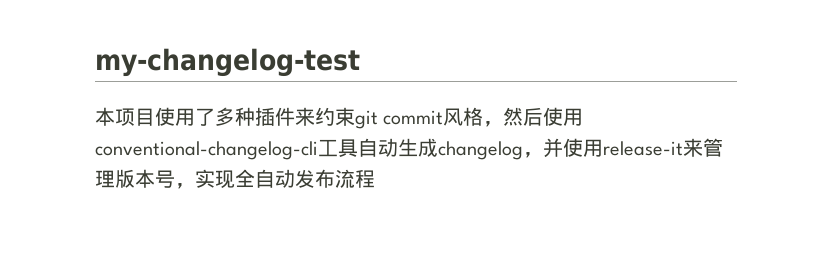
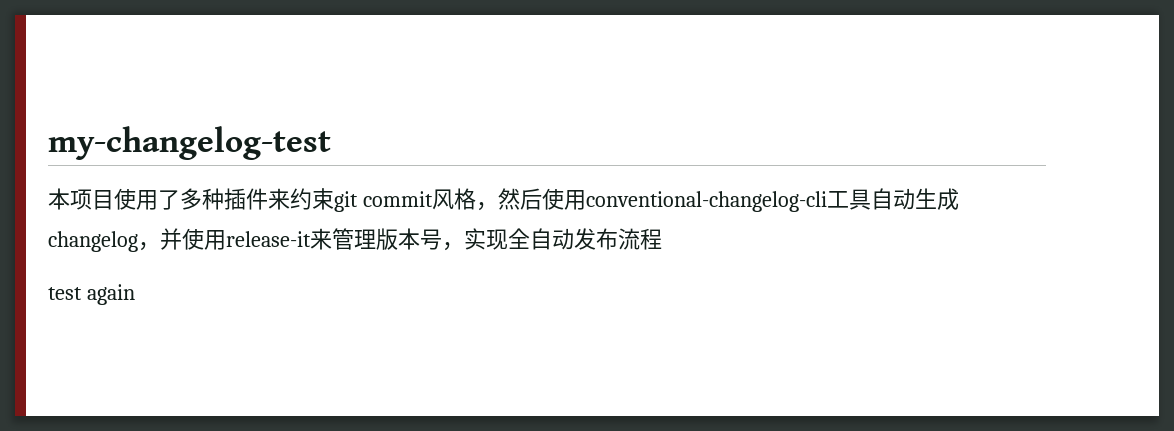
+ test again

